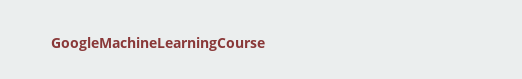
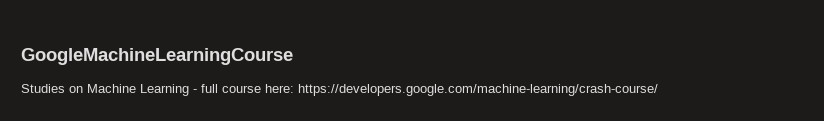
+ Studies on Machine Learning - full course here: https://developers.google.com/machine-learning/crash-course/

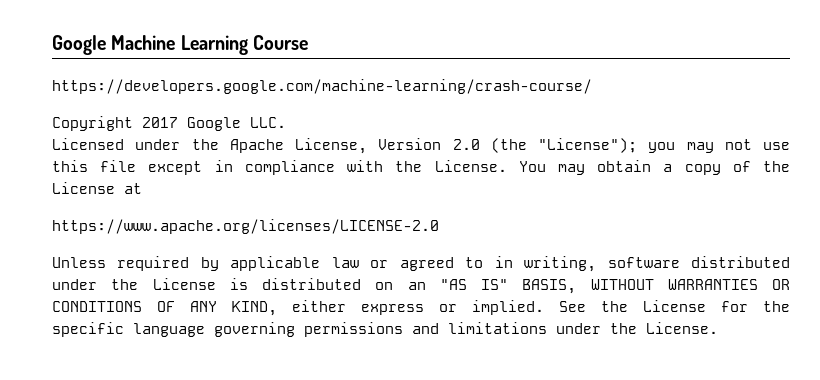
- GoogleMachineLearningCourse
- Studies on Machine Learning - full course here: https://developers.google.com/machine-learning/crash-course/
+ Google Machine Learning Course
+ https://developers.google.com/machine-learning/crash-course/
+ Copyright 2017 Google LLC.
+ Licensed under the Apache License, Version 2.0 (the "License"); you may not use this file except in compliance with the License. You may obtain a copy of the License at
+ https://www.apache.org/licenses/LICENSE-2.0
+ Unless required by applicable law or agreed to in writing, software distributed under the License is distributed on an "AS IS" BASIS, WITHOUT WARRANTIES OR CONDITIONS OF ANY KIND, either express or implied. See the License for the specific language governing permissions and limitations under the License.

